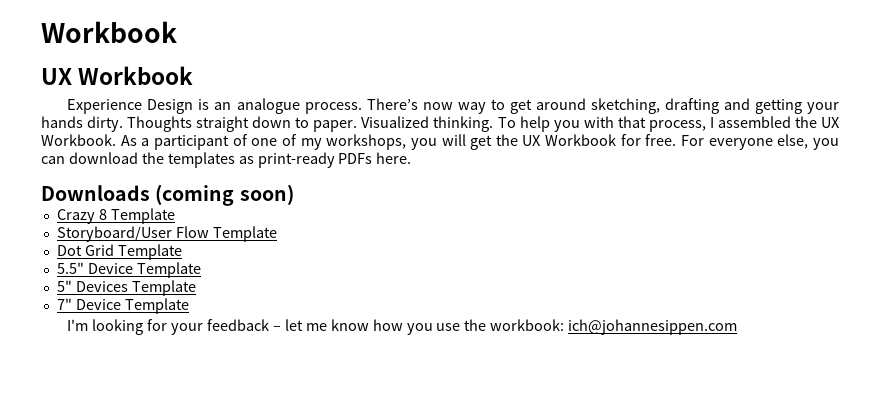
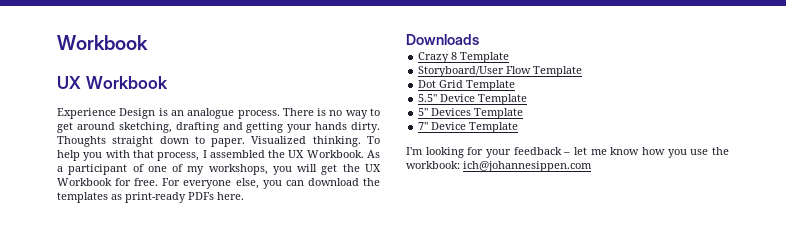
- There’s now way to get around sketching, drafting and getting your hands dirty.
+ There is no way to get around sketching, drafting and getting your hands dirty.
- Downloads (coming soon)
+ Downloads

